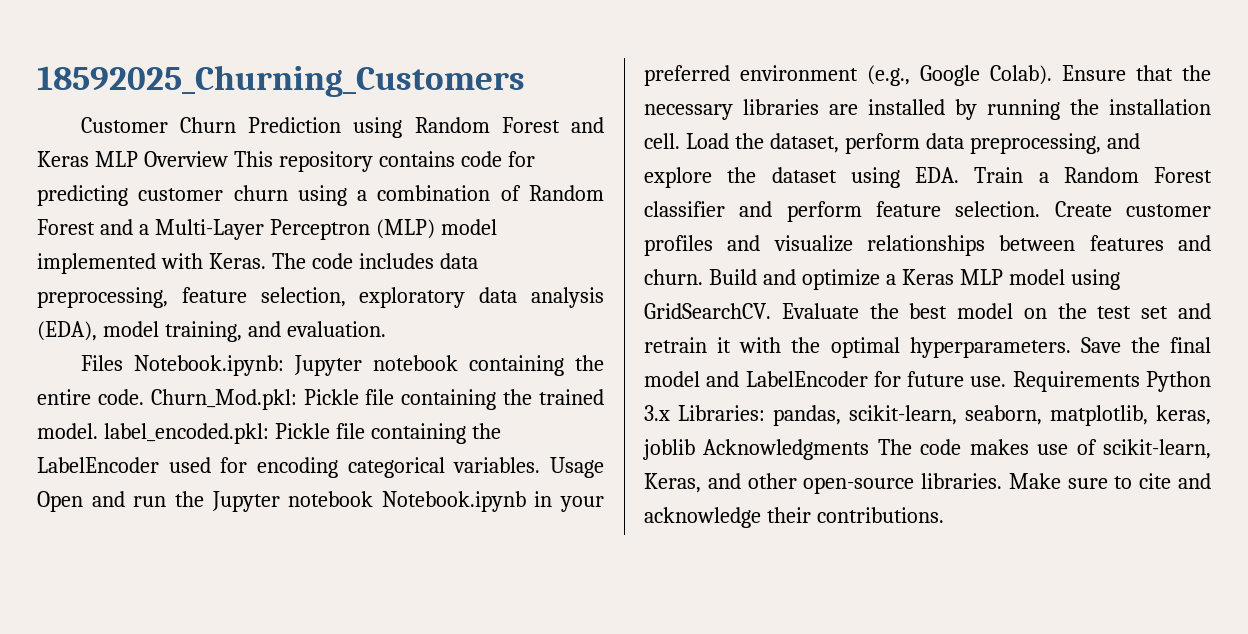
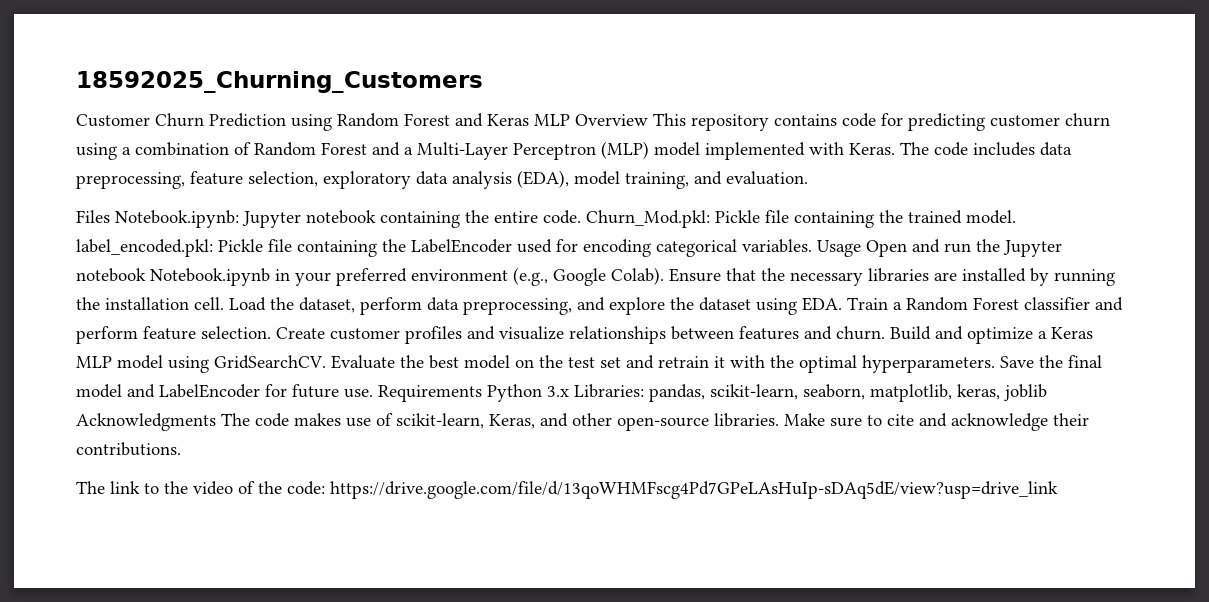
+ The link to the video of the code: https://drive.google.com/file/d/13qoWHMFscg4Pd7GPeLAsHuIp-sDAq5dE/view?usp=drive_link

